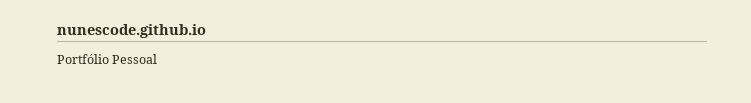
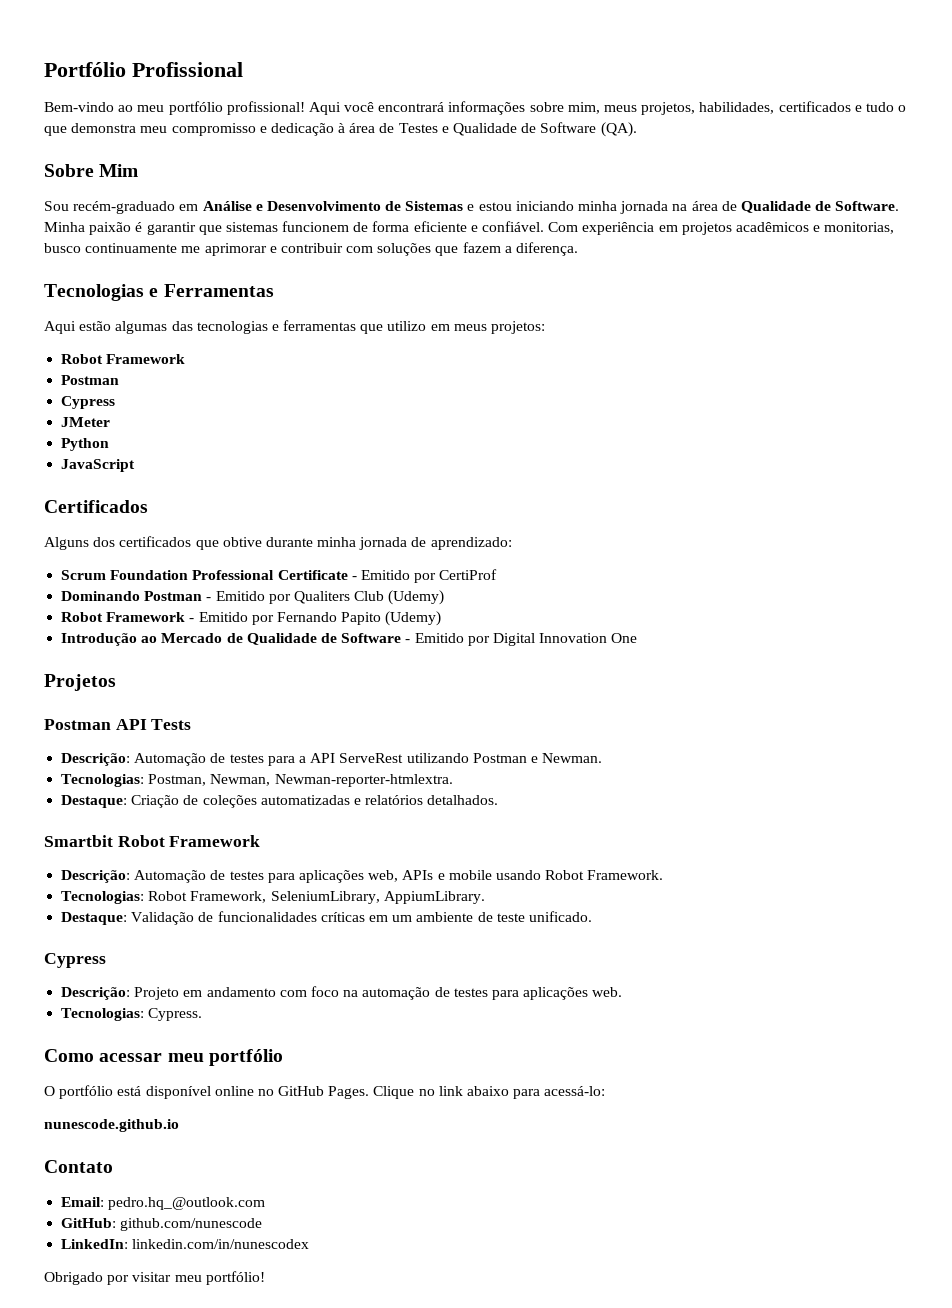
+ Portfólio Profissional
+ Bem-vindo ao meu portfólio profissional! Aqui você encontrará informações sobre mim, meus projetos, habilidades, certificados e tudo o que demonstra meu compromisso e dedicação à área de Testes e Qualidade de Software (QA).
+ Sobre Mim
+ Sou recém-graduado em Análise e Desenvolvimento de Sistemas e estou iniciando minha jornada na área de Qualidade de Software. Minha paixão é garantir que sistemas funcionem de forma eficiente e confiável. Com experiência em projetos acadêmicos e monitorias, busco continuamente me aprimorar e contribuir com soluções que fazem a diferença.
+ Tecnologias e Ferramentas
+ Aqui estão algumas das tecnologias e ferramentas que utilizo em meus projetos:
+ Robot Framework
+ Postman
+ Cypress
+ JMeter
+ Python
+ JavaScript
+ Certificados
+ Alguns dos certificados que obtive durante minha jornada de aprendizado:
+ Scrum Foundation Professional Certificate - Emitido por CertiProf
+ Dominando Postman - Emitido por Qualiters Club (Udemy)
+ Robot Framework - Emitido por Fernando Papito (Udemy)
+ Introdução ao Mercado de Qualidade de Software - Emitido por Digital Innovation One
+ Projetos
+ Postman API Tests
+ Descrição: Automação de testes para a API ServeRest utilizando Postman e Newman.
+ Tecnologias: Postman, Newman, Newman-reporter-htmlextra.
+ Destaque: Criação de coleções automatizadas e relatórios detalhados.
+ Smartbit Robot Framework
+ Descrição: Automação de testes para aplicações web, APIs e mobile usando Robot Framework.
+ Tecnologias: Robot Framework, SeleniumLibrary, AppiumLibrary.
+ Destaque: Validação de funcionalidades críticas em um ambiente de teste unificado.
+ Cypress
+ Descrição: Projeto em andamento com foco na automação de testes para aplicações web.
+ Tecnologias: Cypress.
+ Como acessar meu portfólio
+ O portfólio está disponível online no GitHub Pages. Clique no link abaixo para acessá-lo:
  nunescode.github.io
- Portfólio Pessoal
+ Contato
+ Email: pedro.hq_@outlook.com
+ GitHub: github.com/nunescode
+ LinkedIn: linkedin.com/in/nunescodex
+ Obrigado por visitar meu portfólio!

